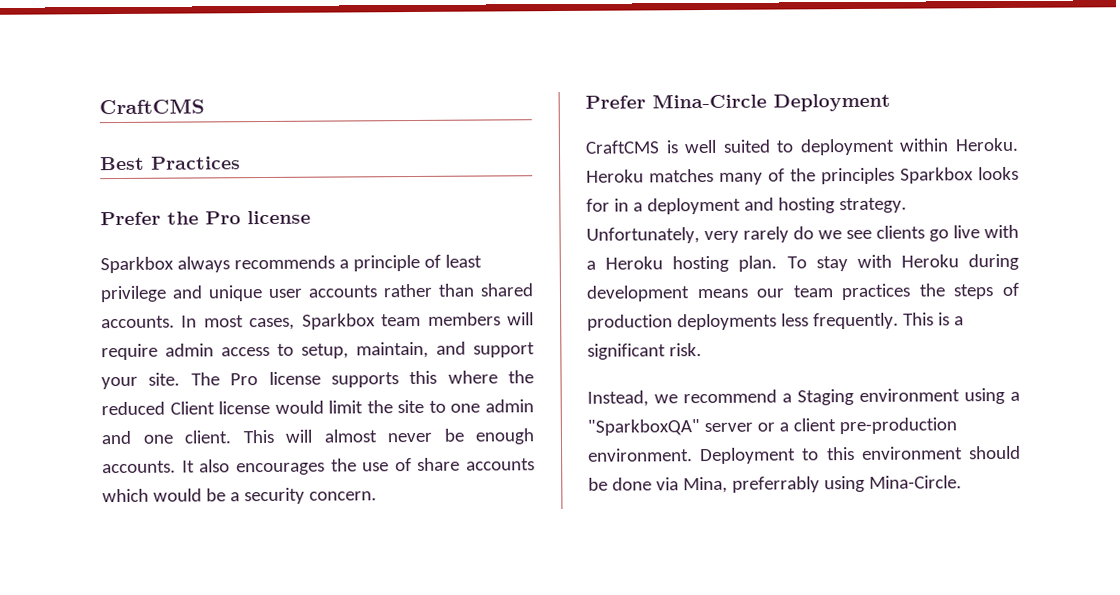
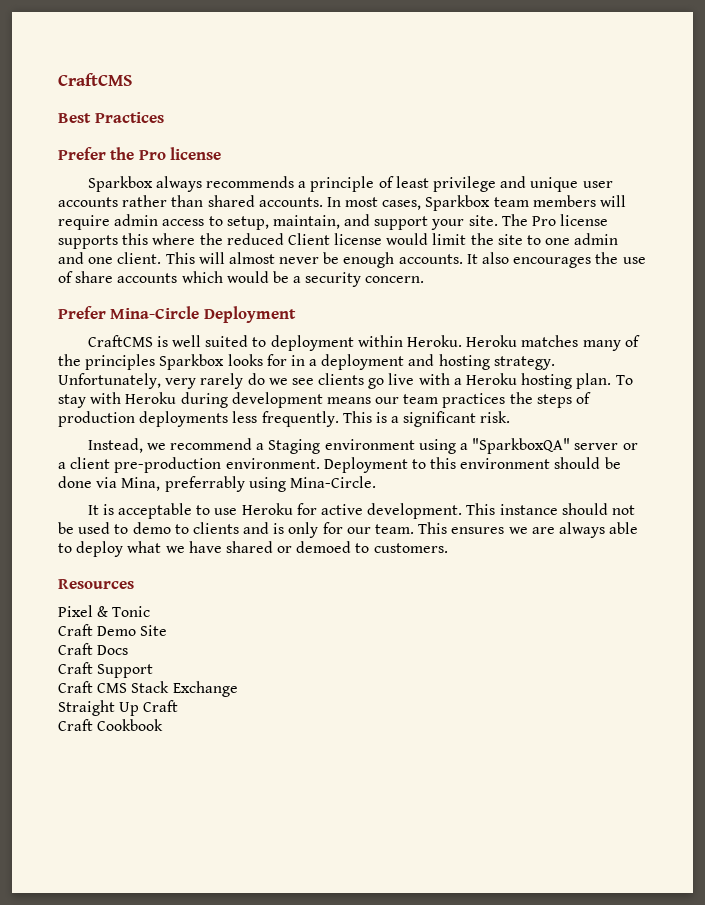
+ It is acceptable to use Heroku for active development. This instance should not be used to demo to clients and is only for our team. This ensures we are always able to deploy what we have shared or demoed to customers.
+ Resources
+ Pixel & Tonic
+ Craft Demo Site
+ Craft Docs
+ Craft Support
+ Craft CMS Stack Exchange
+ Straight Up Craft
+ Craft Cookbook

